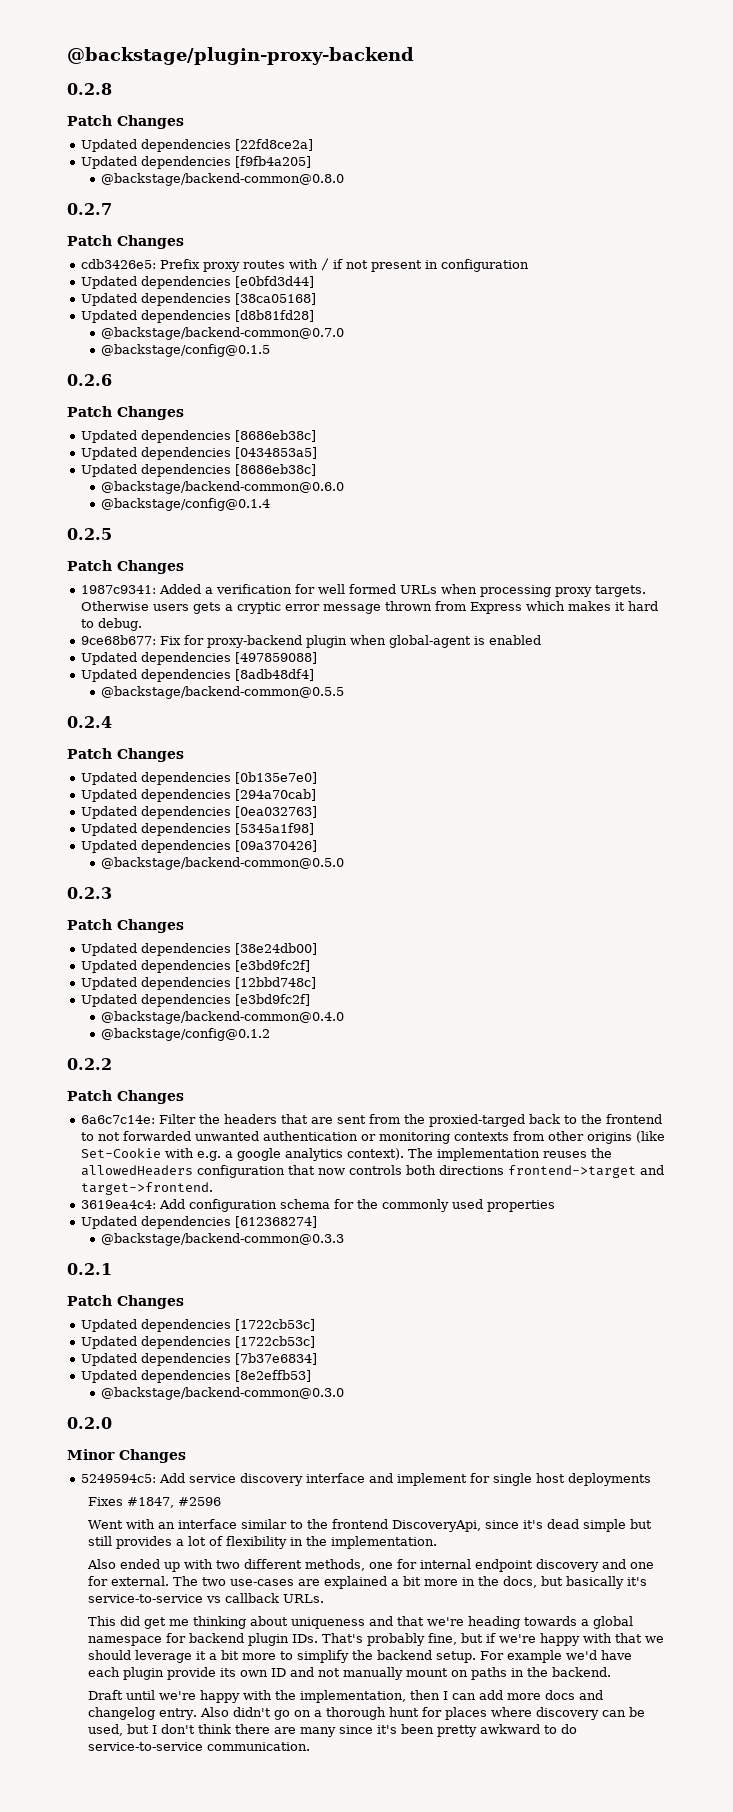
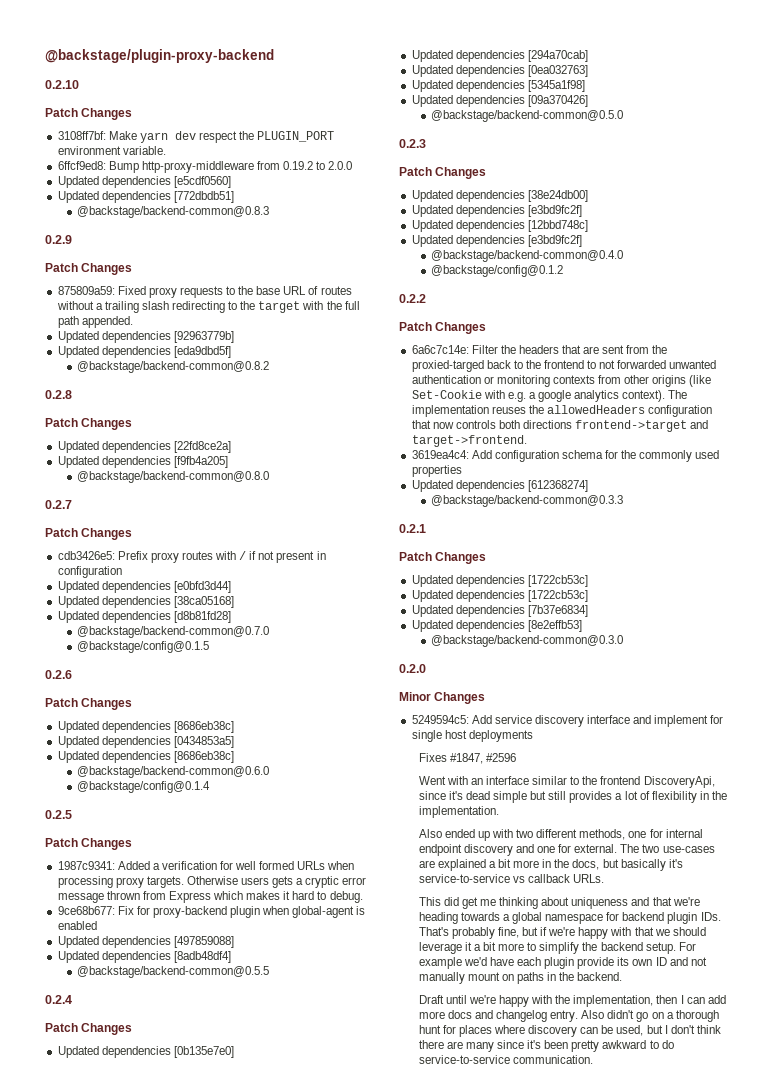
+ 0.2.10
+ Patch Changes
+ 3108ff7bf: Make yarn dev respect the PLUGIN_PORT environment variable.
+ 6ffcf9ed8: Bump http-proxy-middleware from 0.19.2 to 2.0.0
+ Updated dependencies [e5cdf0560]
+ Updated dependencies [772dbdb51]
+ @backstage/backend-common@0.8.3
+ 0.2.9
+ Patch Changes
+ 875809a59: Fixed proxy requests to the base URL of routes without a trailing slash redirecting to the target with the full path appended.
+ Updated dependencies [92963779b]
+ Updated dependencies [eda9dbd5f]
+ @backstage/backend-common@0.8.2

